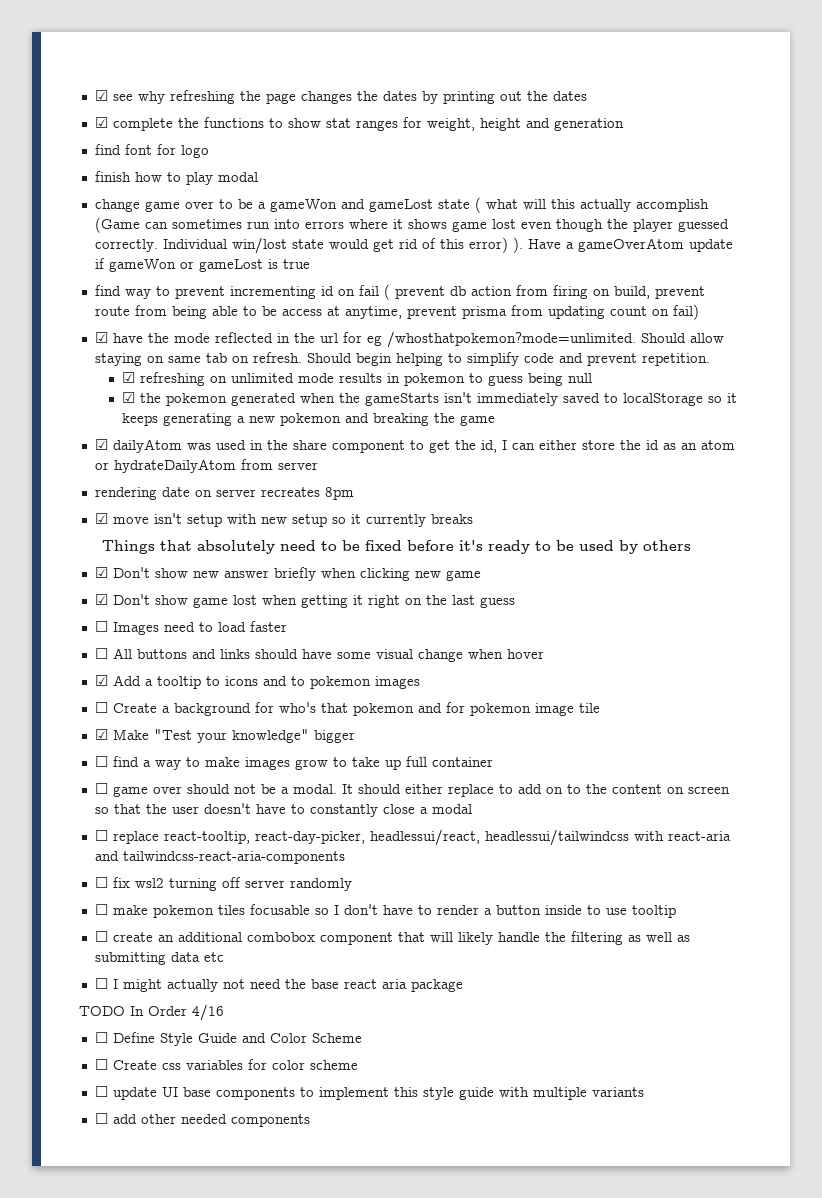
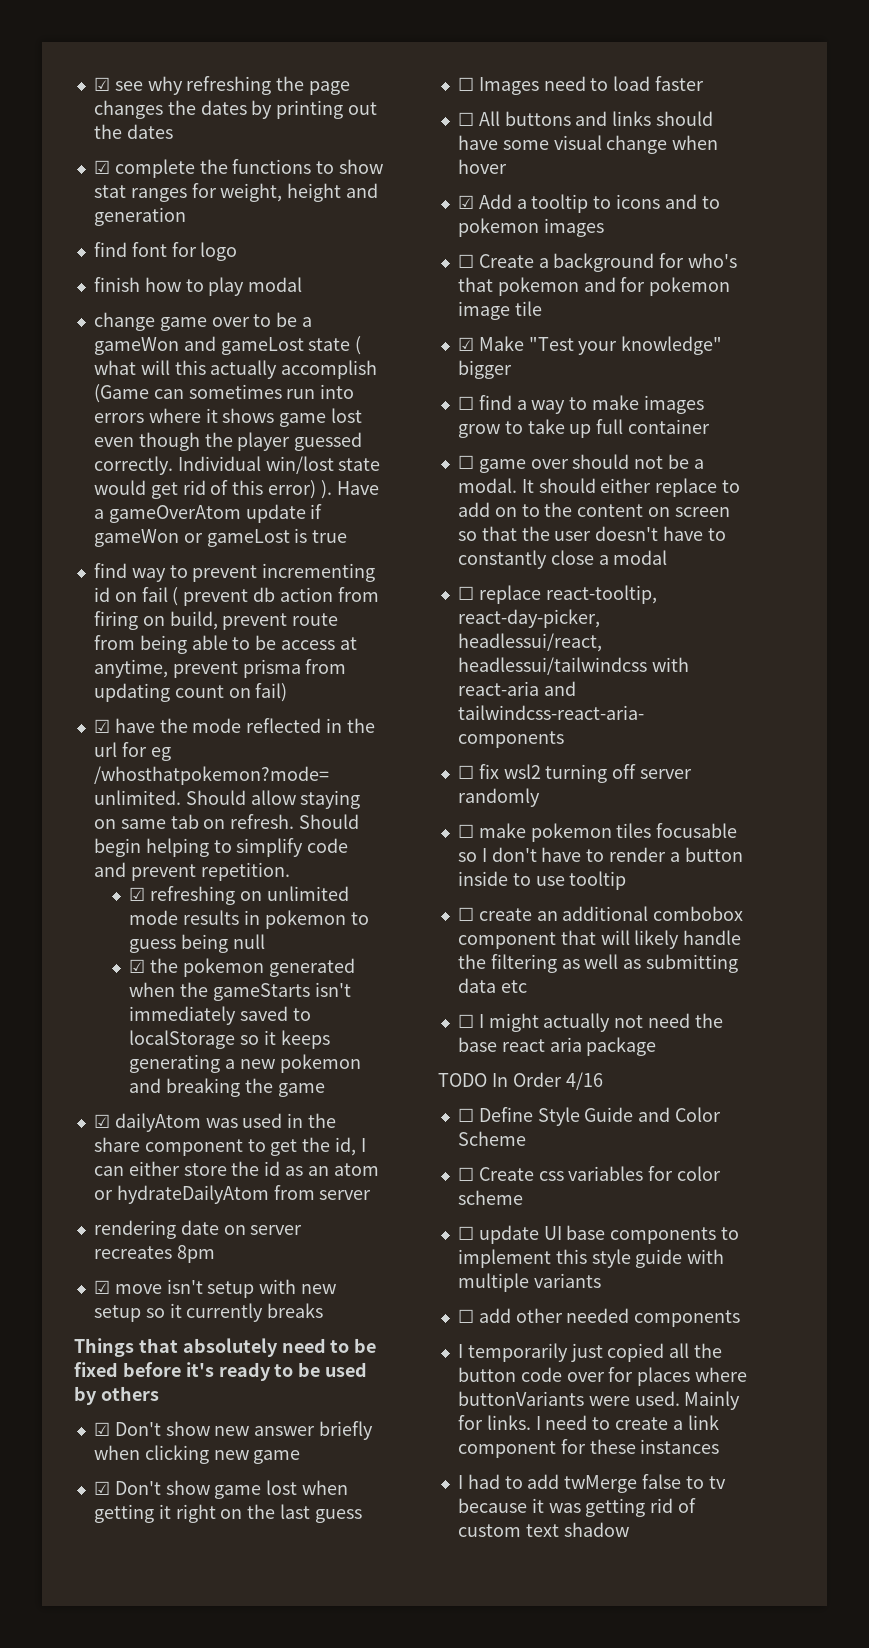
+ I temporarily just copied all the button code over for places where buttonVariants were used. Mainly for links. I need to create a link component for these instances
+ I had to add twMerge false to tv because it was getting rid of custom text shadow

